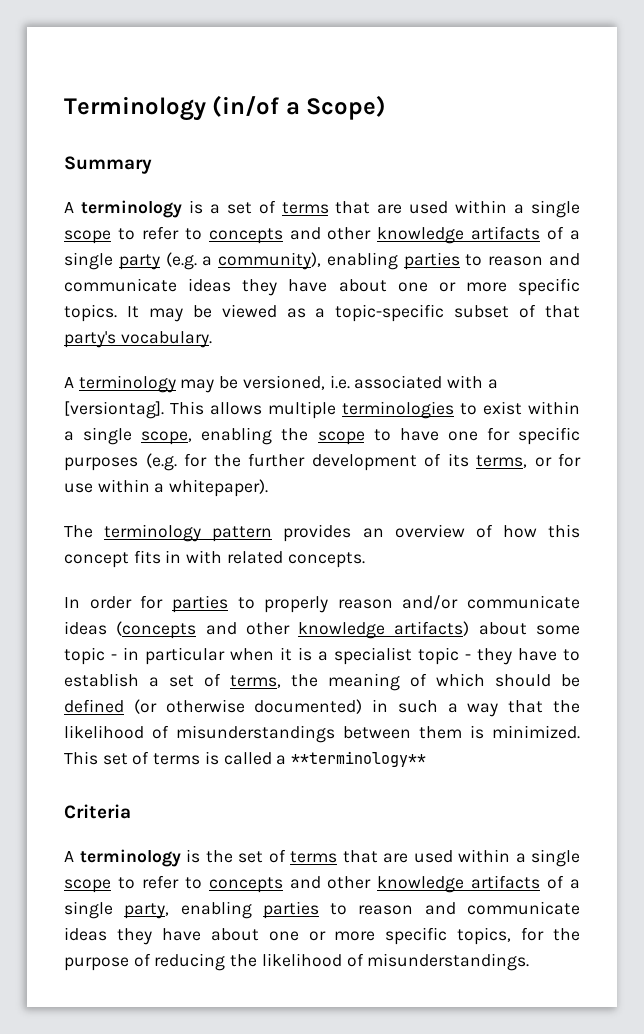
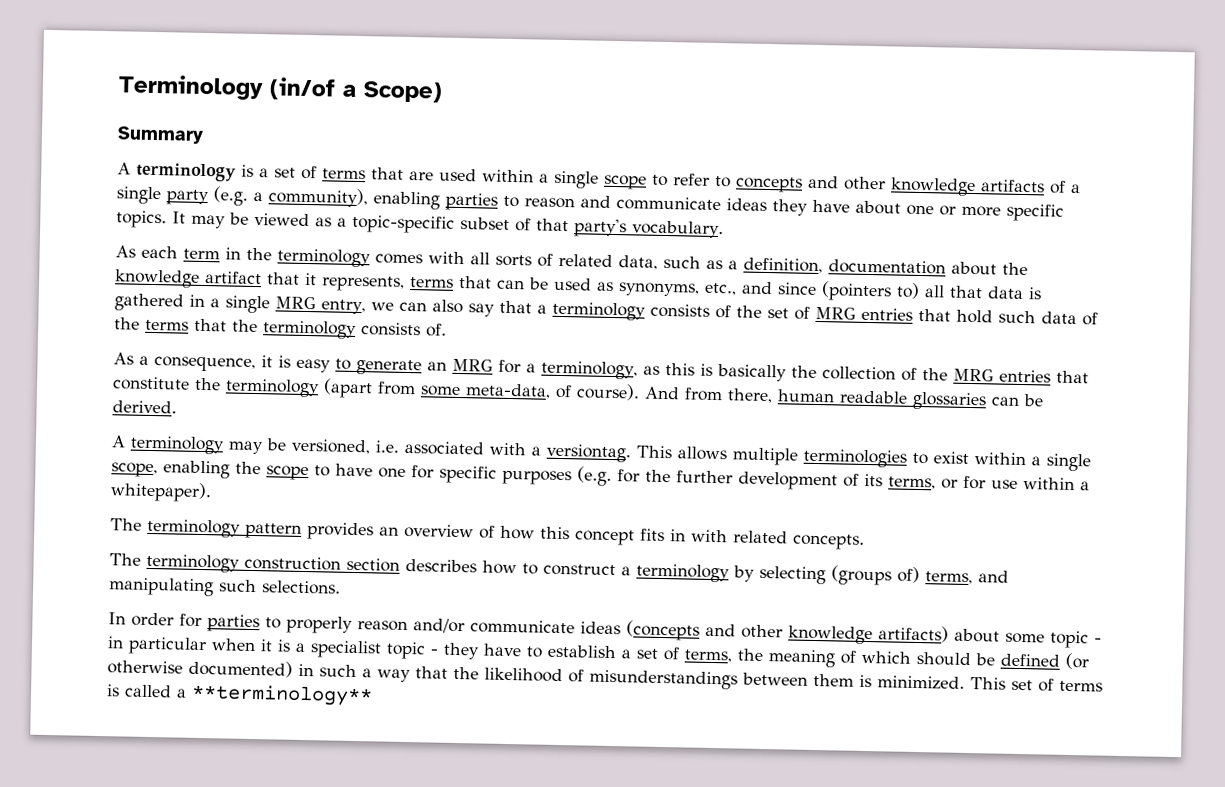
+ As each term in the terminology comes with all sorts of related data, such as a definition, documentation about the knowledge artifact that it represents, terms that can be used as synonyms, etc., and since (pointers to) all that data is gathered in a single MRG entry, we can also say that a terminology consists of the set of MRG entries that hold such data of the terms that the terminology consists of.
+ As a consequence, it is easy to generate an MRG for a terminology, as this is basically the collection of the MRG entries that constitute the terminology (apart from some meta-data, of course). And from there, human readable glossaries can be derived.
- A terminology may be versioned, i.e. associated with a [versiontag].
+ A terminology may be versioned, i.e. associated with a versiontag.
+ The terminology construction section describes how to construct a terminology by selecting (groups of) terms, and manipulating such selections.
- Criteria
- A terminology is the set of terms that are used within a single scope to refer to concepts and other knowledge artifacts of a single party, enabling parties to reason and communicate ideas they have about one or more specific topics, for the purpose of reducing the likelihood of misunderstandings.

